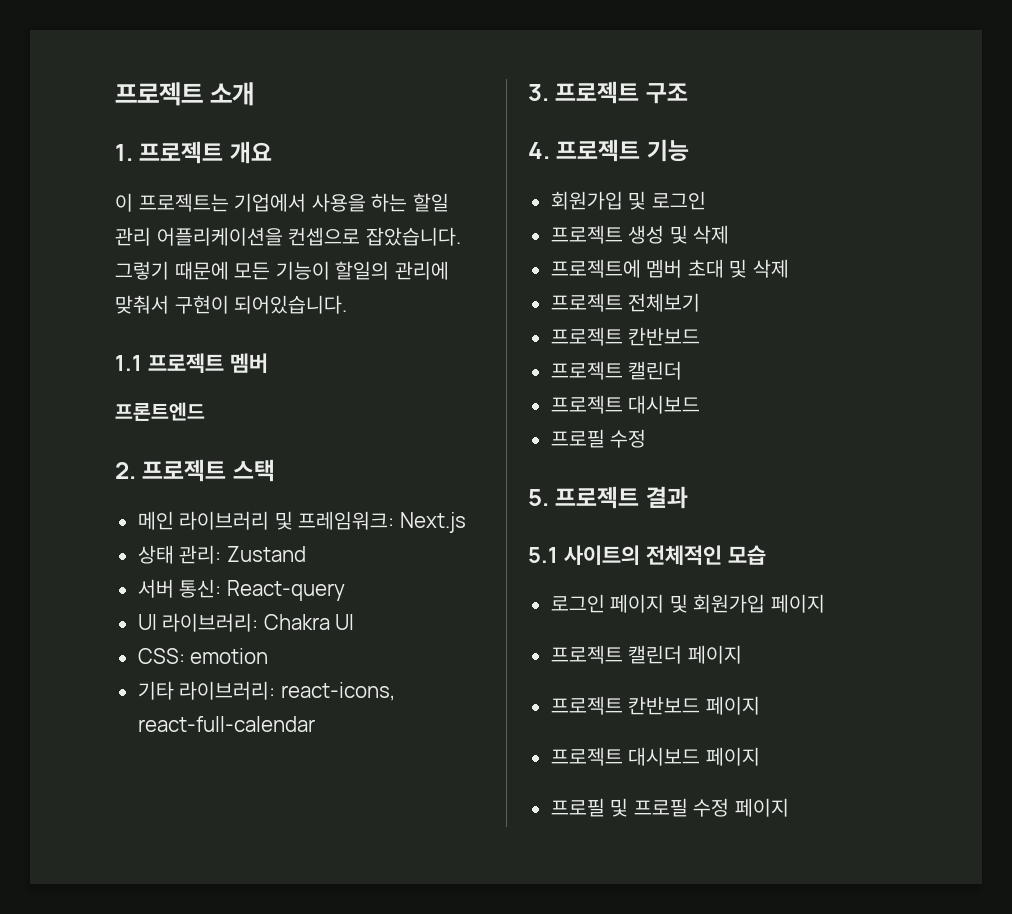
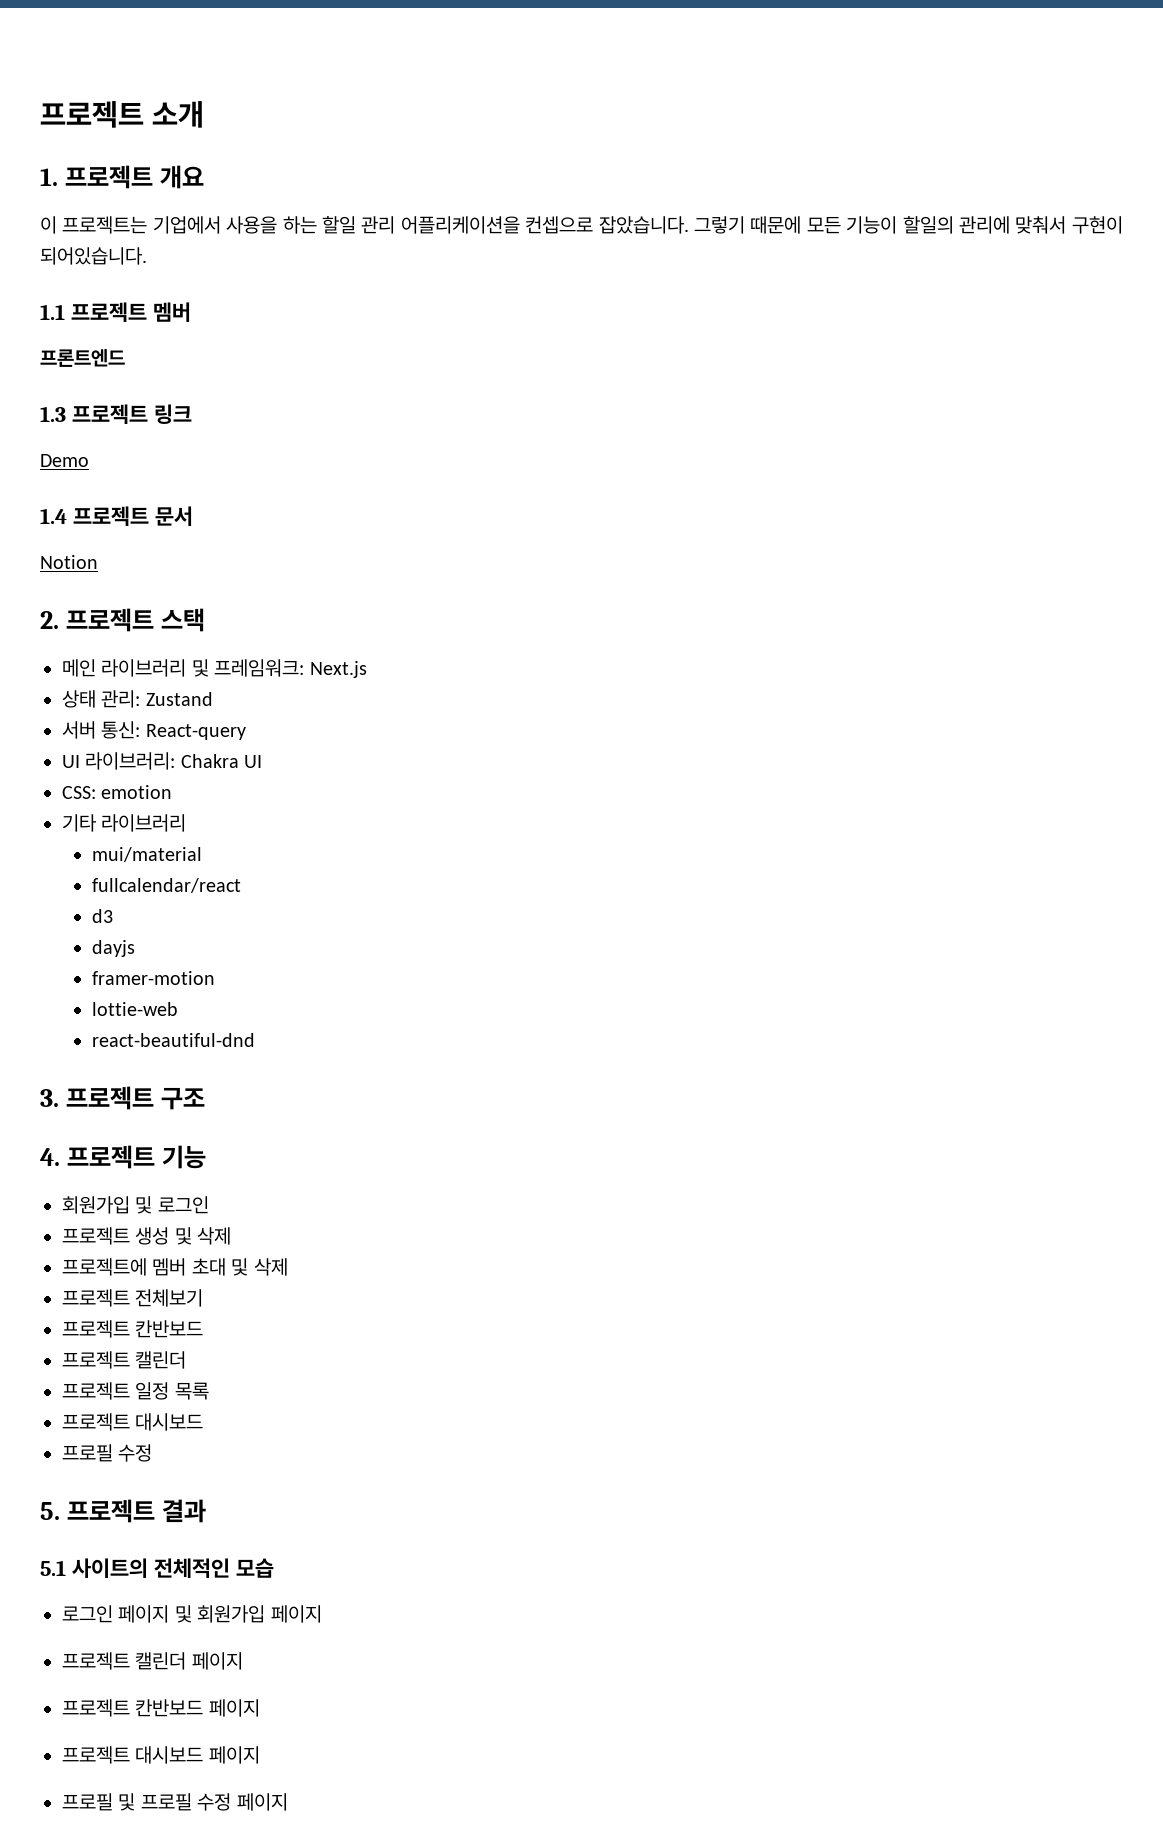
+ 1.3 프로젝트 링크
+ Demo
+ 1.4 프로젝트 문서
+ Notion
- 기타 라이브러리: react-icons, react-full-calendar
+ 기타 라이브러리
+ mui/material
+ fullcalendar/react
+ d3
+ dayjs
+ framer-motion
+ lottie-web
+ react-beautiful-dnd
+ 프로젝트 일정 목록

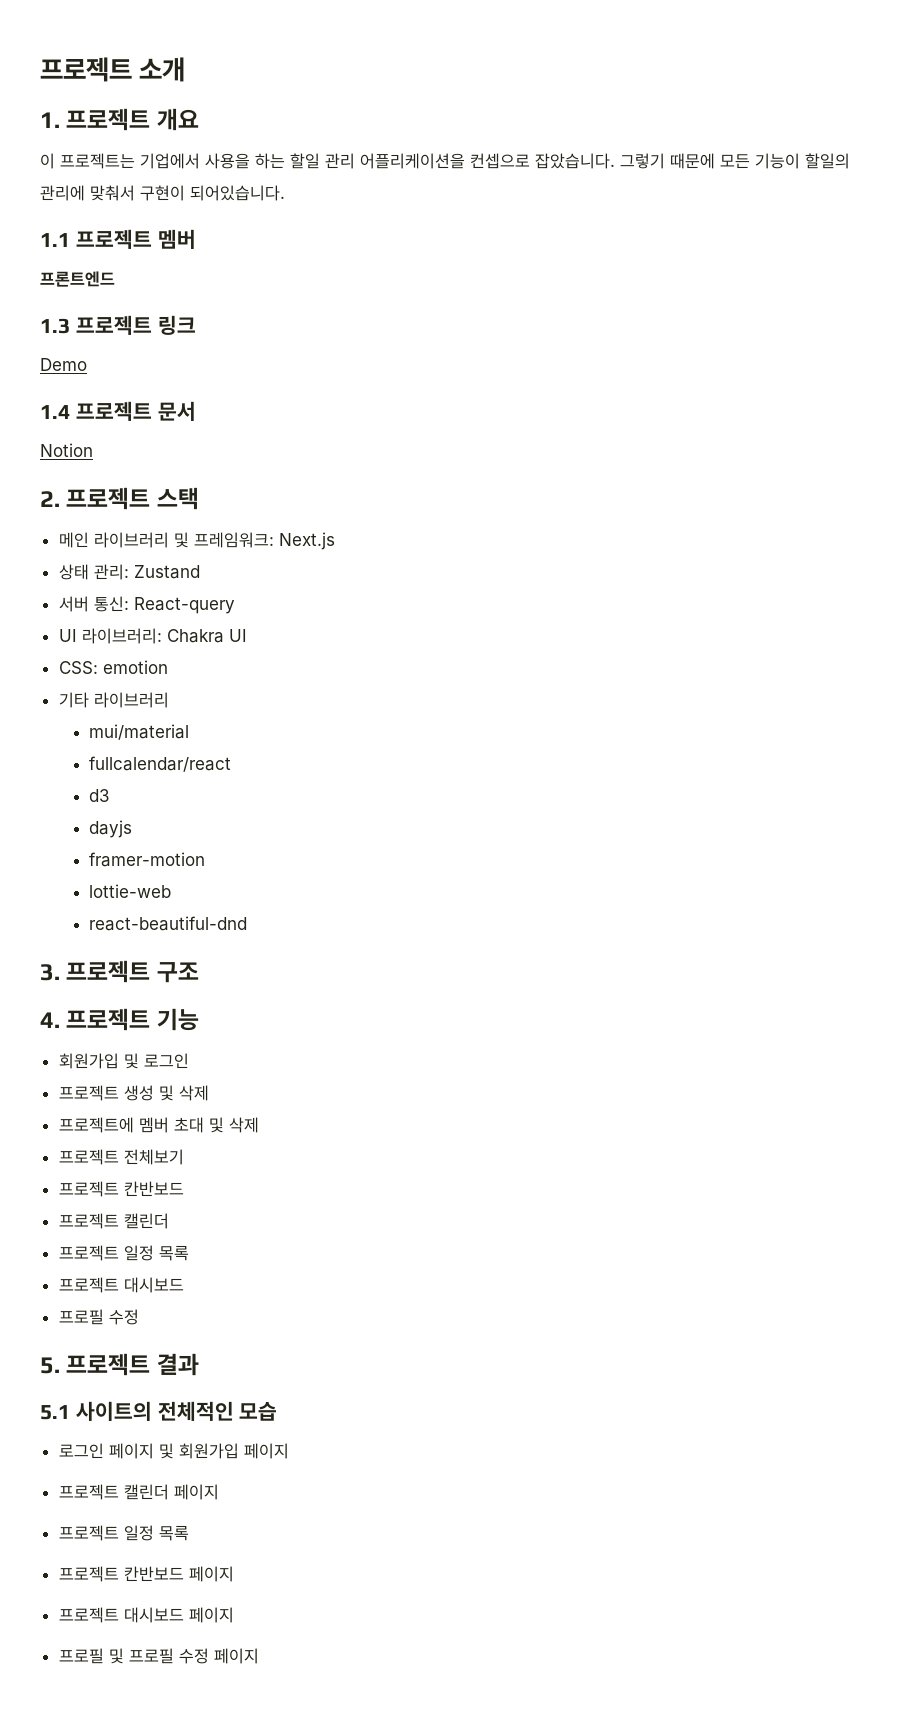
  프로젝트 캘린더 페이지
+ 프로젝트 일정 목록

